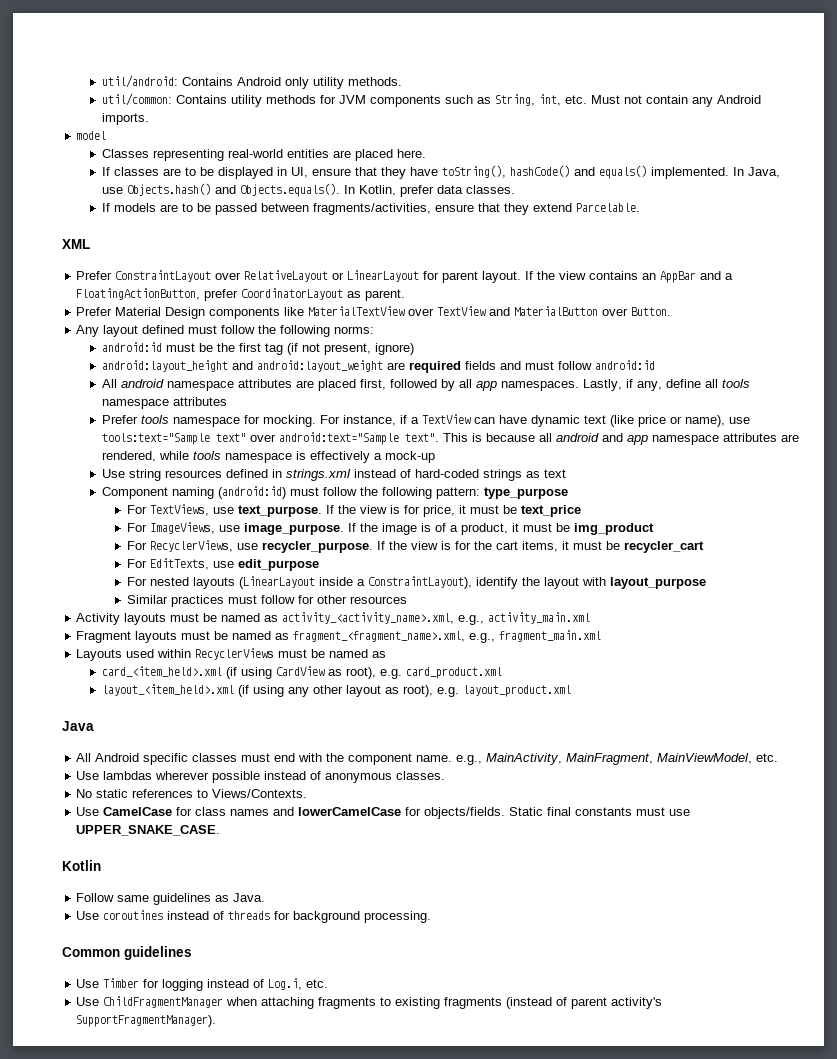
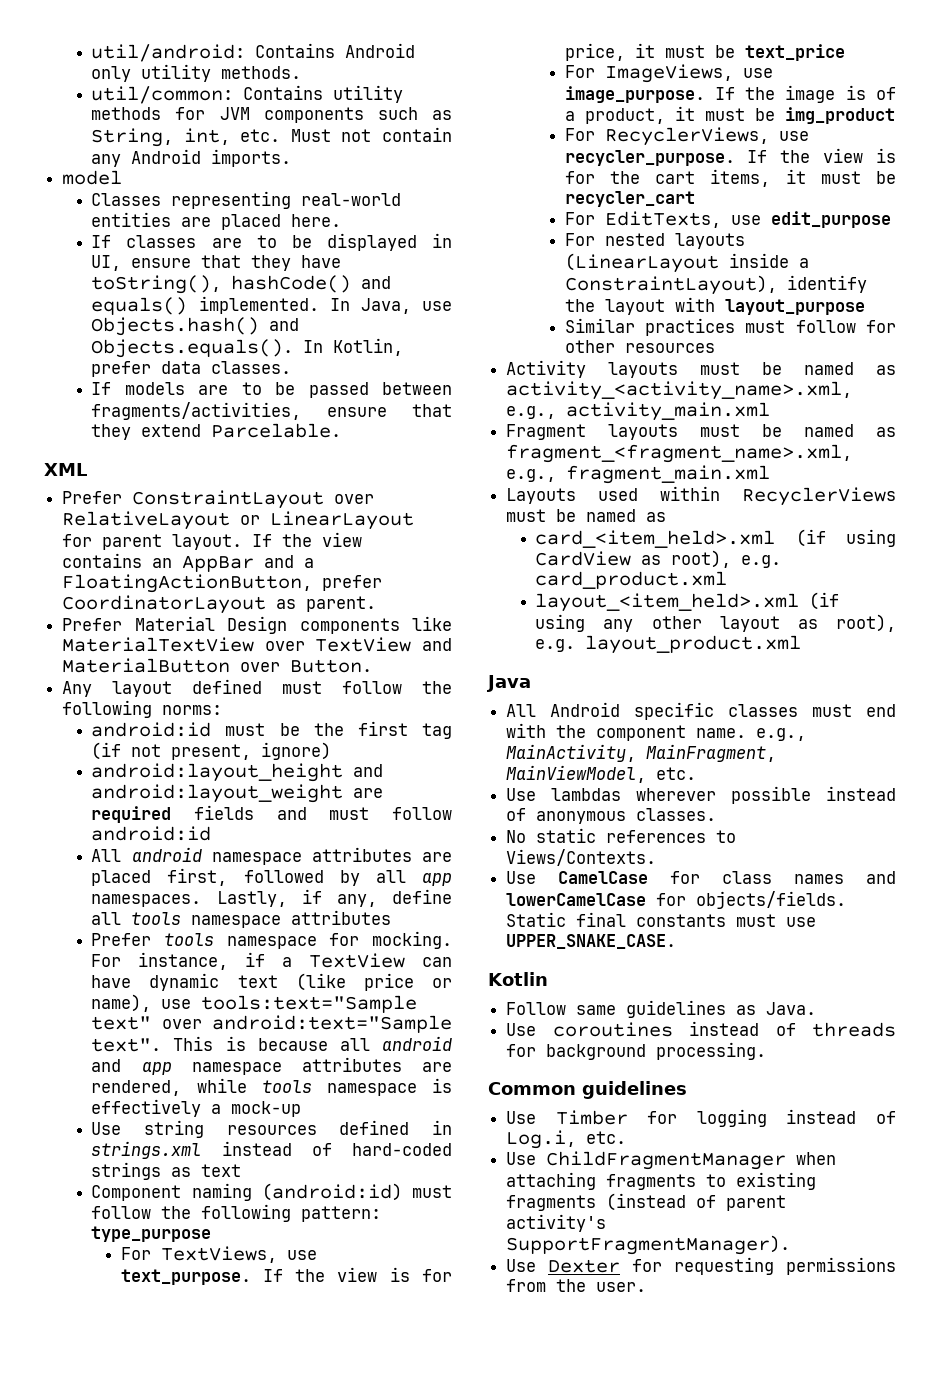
+ Use Dexter for requesting permissions from the user.

